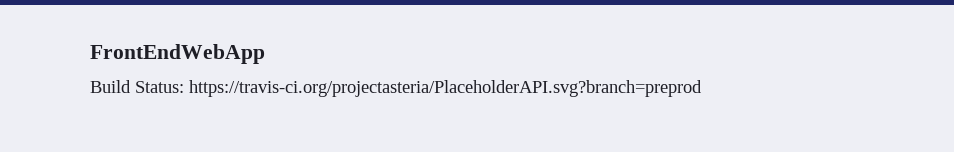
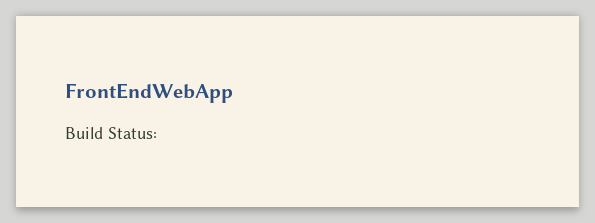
- Build Status: https://travis-ci.org/projectasteria/PlaceholderAPI.svg?branch=preprod
+ Build Status:

